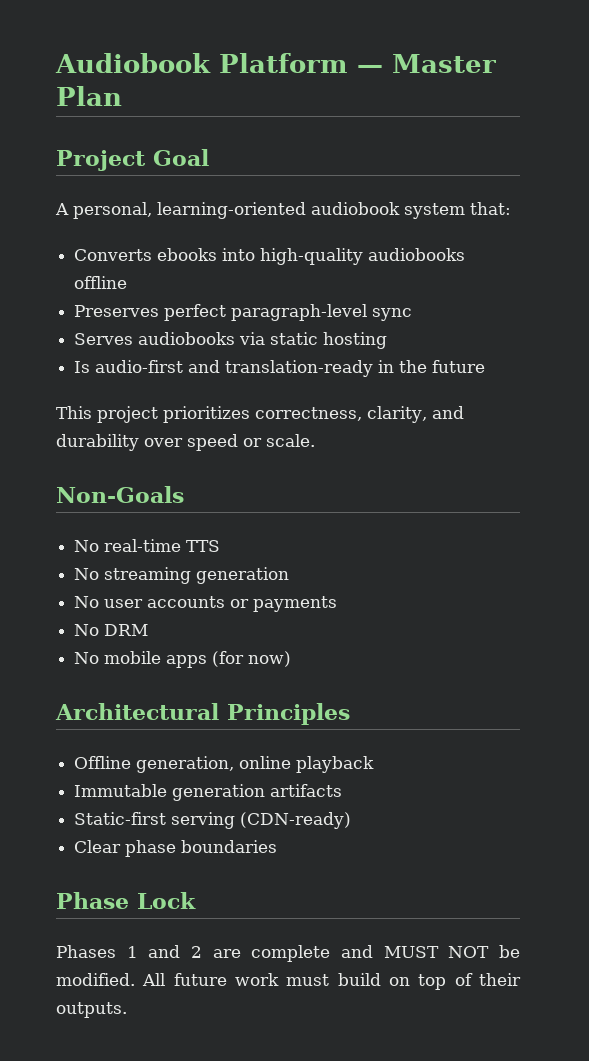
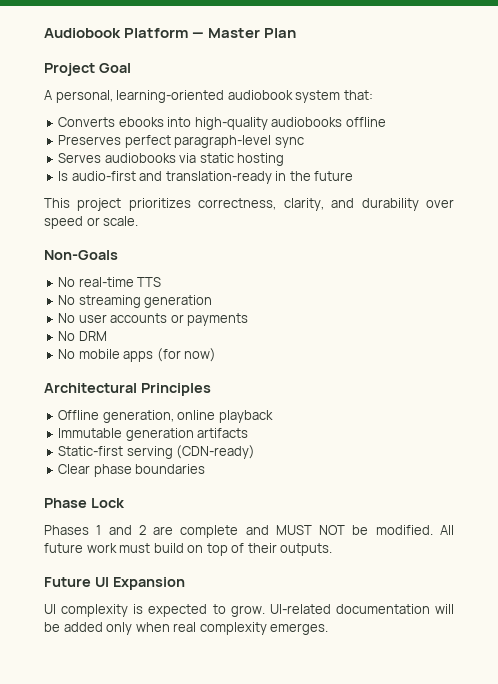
+ Future UI Expansion
+ UI complexity is expected to grow. UI-related documentation will be added only when real complexity emerges.

